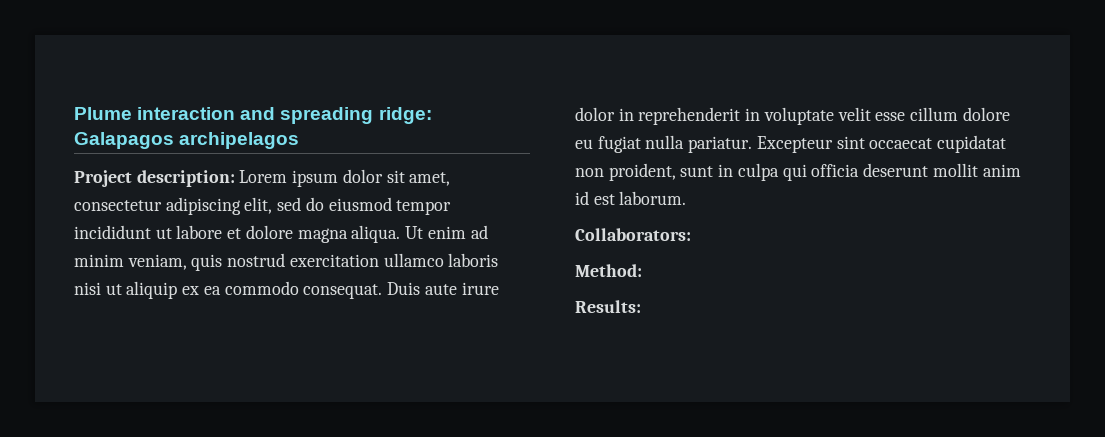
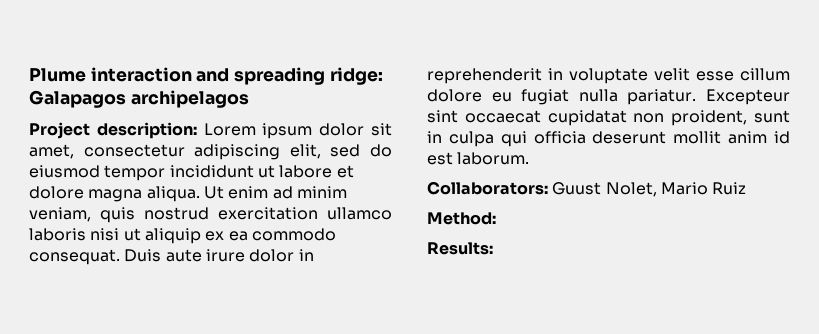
- Collaborators:
+ Collaborators: Guust Nolet, Mario Ruiz

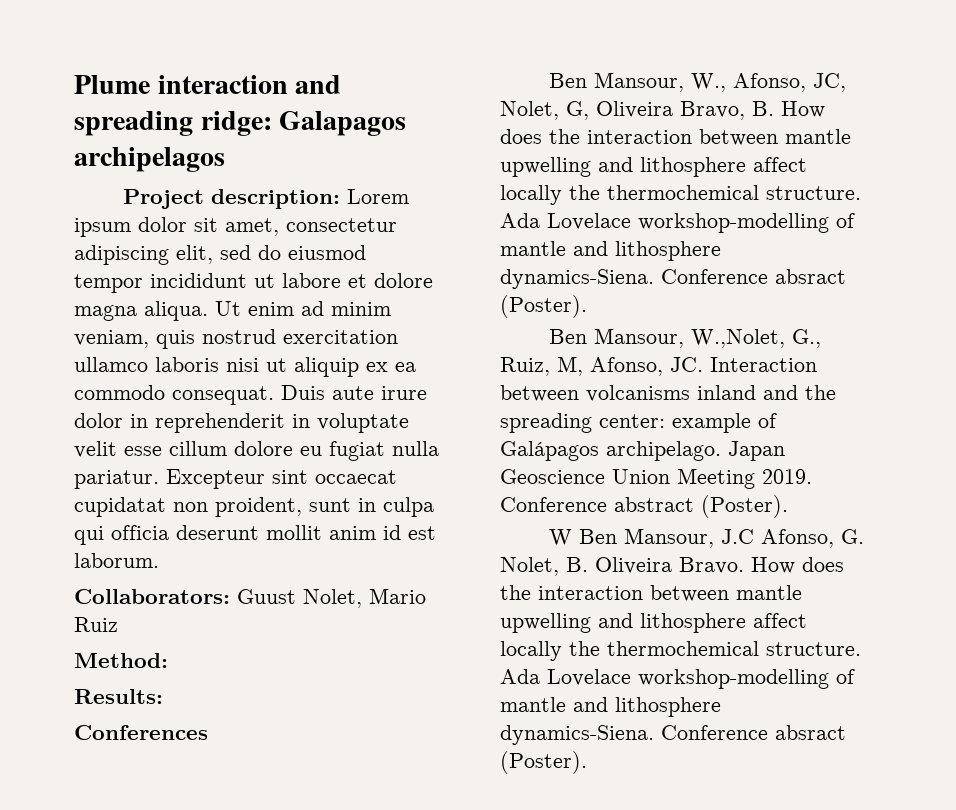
+ Conferences
+ Ben Mansour, W., Afonso, JC, Nolet, G, Oliveira Bravo, B. How does the interaction between mantle upwelling and lithosphere affect locally the thermochemical structure. Ada Lovelace workshop-modelling of mantle and lithosphere dynamics-Siena. Conference absract (Poster).
+ Ben Mansour, W.,Nolet, G., Ruiz, M, Afonso, JC. Interaction between volcanisms inland and the spreading center: example of Galápagos archipelago. Japan Geoscience Union Meeting 2019. Conference abstract (Poster).
+ W Ben Mansour, J.C Afonso, G. Nolet, B. Oliveira Bravo. How does the interaction between mantle upwelling and lithosphere affect locally the thermochemical structure. Ada Lovelace workshop-modelling of mantle and lithosphere dynamics-Siena. Conference absract (Poster).

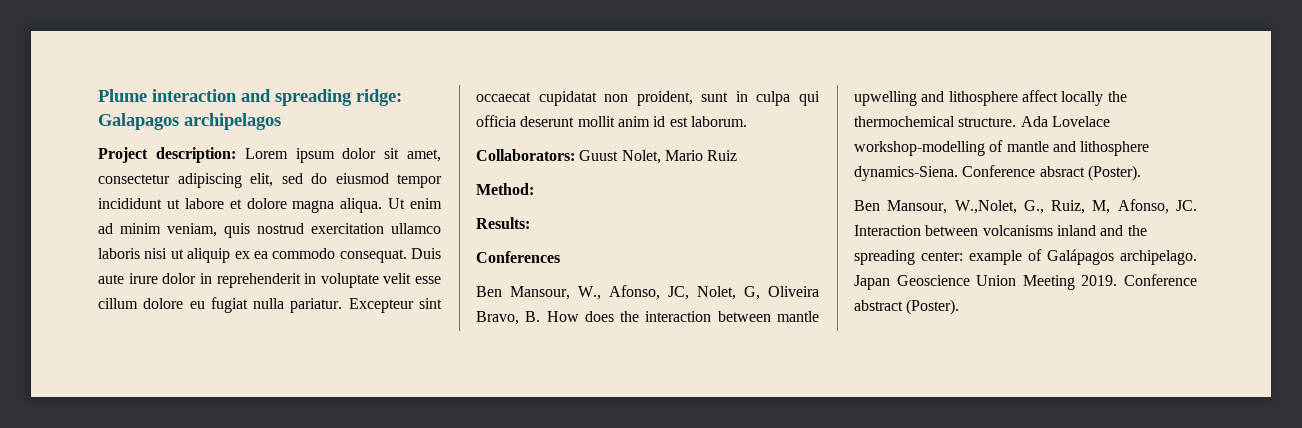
- W Ben Mansour, J.C Afonso, G. Nolet, B. Oliveira Bravo. How does the interaction between mantle upwelling and lithosphere affect locally the thermochemical structure. Ada Lovelace workshop-modelling of mantle and lithosphere dynamics-Siena. Conference absract (Poster).

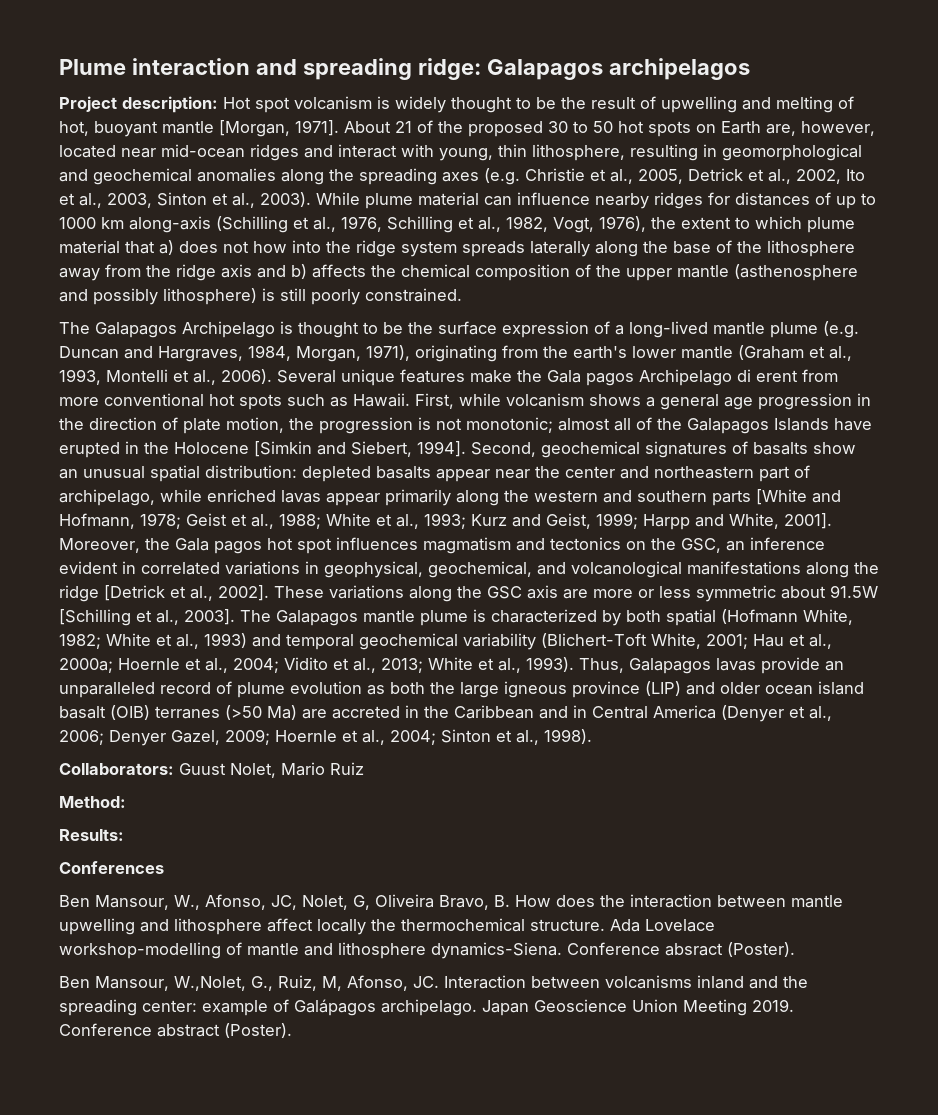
- Project description: Lorem ipsum dolor sit amet, consectetur adipiscing elit, sed do eiusmod tempor incididunt ut labore et dolore magna aliqua. Ut enim ad minim veniam, quis nostrud exercitation ullamco laboris nisi ut aliquip ex ea commodo consequat. Duis aute irure dolor in reprehenderit in voluptate velit esse cillum dolore eu fugiat nulla pariatur. Excepteur sint occaecat cupidatat non proident, sunt in culpa qui officia deserunt mollit anim id est laborum.
+ Project description: Hot spot volcanism is widely thought to be the result of upwelling and melting of hot, buoyant mantle [Morgan, 1971]. About 21 of the proposed 30 to 50 hot spots on Earth are, however, located near mid-ocean ridges and interact with young, thin lithosphere, resulting in geomorphological and geochemical anomalies along the spreading axes (e.g. Christie et al., 2005, Detrick et al., 2002, Ito et al., 2003, Sinton et al., 2003). While plume material can influence nearby ridges for distances of up to 1000 km along-axis (Schilling et al., 1976, Schilling et al., 1982, Vogt, 1976), the extent to which plume material that a) does not how into the ridge system spreads laterally along the base of the lithosphere away from the ridge axis and b) affects the chemical composition of the upper mantle (asthenosphere and possibly lithosphere) is still poorly constrained.
+ The Galapagos Archipelago is thought to be the surface expression of a long-lived mantle plume (e.g. Duncan and Hargraves, 1984, Morgan, 1971), originating from the earth's lower mantle (Graham et al., 1993, Montelli et al., 2006). Several unique features make the Gala pagos Archipelago di erent from more conventional hot spots such as Hawaii. First, while volcanism shows a general age progression in the direction of plate motion, the progression is not monotonic; almost all of the Galapagos Islands have erupted in the Holocene [Simkin and Siebert, 1994]. Second, geochemical signatures of basalts show an unusual spatial distribution: depleted basalts appear near the center and northeastern part of archipelago, while enriched lavas appear primarily along the western and southern parts [White and Hofmann, 1978; Geist et al., 1988; White et al., 1993; Kurz and Geist, 1999; Harpp and White, 2001]. Moreover, the Gala pagos hot spot influences magmatism and tectonics on the GSC, an inference evident in correlated variations in geophysical, geochemical, and volcanological manifestations along the ridge [Detrick et al., 2002]. These variations along the GSC axis are more or less symmetric about 91.5W [Schilling et al., 2003]. The Galapagos mantle plume is characterized by both spatial (Hofmann White, 1982; White et al., 1993) and temporal geochemical variability (Blichert-Toft White, 2001; Hau et al., 2000a; Hoernle et al., 2004; Vidito et al., 2013; White et al., 1993). Thus, Galapagos lavas provide an unparalleled record of plume evolution as both the large igneous province (LIP) and older ocean island basalt (OIB) terranes (>50 Ma) are accreted in the Caribbean and in Central America (Denyer et al., 2006; Denyer Gazel, 2009; Hoernle et al., 2004; Sinton et al., 1998).

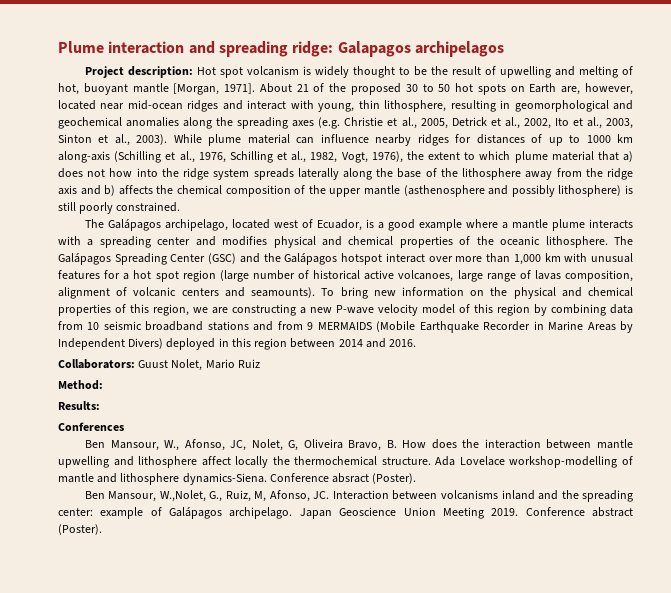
- The Galapagos Archipelago is thought to be the surface expression of a long-lived mantle plume (e.g. Duncan and Hargraves, 1984, Morgan, 1971), originating from the earth's lower mantle (Graham et al., 1993, Montelli et al., 2006). Several unique features make the Gala pagos Archipelago di erent from more conventional hot spots such as Hawaii. First, while volcanism shows a general age progression in the direction of plate motion, the progression is not monotonic; almost all of the Galapagos Islands have erupted in the Holocene [Simkin and Siebert, 1994]. Second, geochemical signatures of basalts show an unusual spatial distribution: depleted basalts appear near the center and northeastern part of archipelago, while enriched lavas appear primarily along the western and southern parts [White and Hofmann, 1978; Geist et al., 1988; White et al., 1993; Kurz and Geist, 1999; Harpp and White, 2001]. Moreover, the Gala pagos hot spot influences magmatism and tectonics on the GSC, an inference evident in correlated variations in geophysical, geochemical, and volcanological manifestations along the ridge [Detrick et al., 2002]. These variations along the GSC axis are more or less symmetric about 91.5W [Schilling et al., 2003]. The Galapagos mantle plume is characterized by both spatial (Hofmann White, 1982; White et al., 1993) and temporal geochemical variability (Blichert-Toft White, 2001; Hau et al., 2000a; Hoernle et al., 2004; Vidito et al., 2013; White et al., 1993). Thus, Galapagos lavas provide an unparalleled record of plume evolution as both the large igneous province (LIP) and older ocean island basalt (OIB) terranes (>50 Ma) are accreted in the Caribbean and in Central America (Denyer et al., 2006; Denyer Gazel, 2009; Hoernle et al., 2004; Sinton et al., 1998).
+ The Galápagos archipelago, located west of Ecuador, is a good example where a mantle plume interacts with a spreading center and modifies physical and chemical properties of the oceanic lithosphere. The Galápagos Spreading Center (GSC) and the Galápagos hotspot interact over more than 1,000 km with unusual features for a hot spot region (large number of historical active volcanoes, large range of lavas composition, alignment of volcanic centers and seamounts). To bring new information on the physical and chemical properties of this region, we are constructing a new P-wave velocity model of this region by combining data from 10 seismic broadband stations and from 9 MERMAIDS (Mobile Earthquake Recorder in Marine Areas by Independent Divers) deployed in this region between 2014 and 2016.

